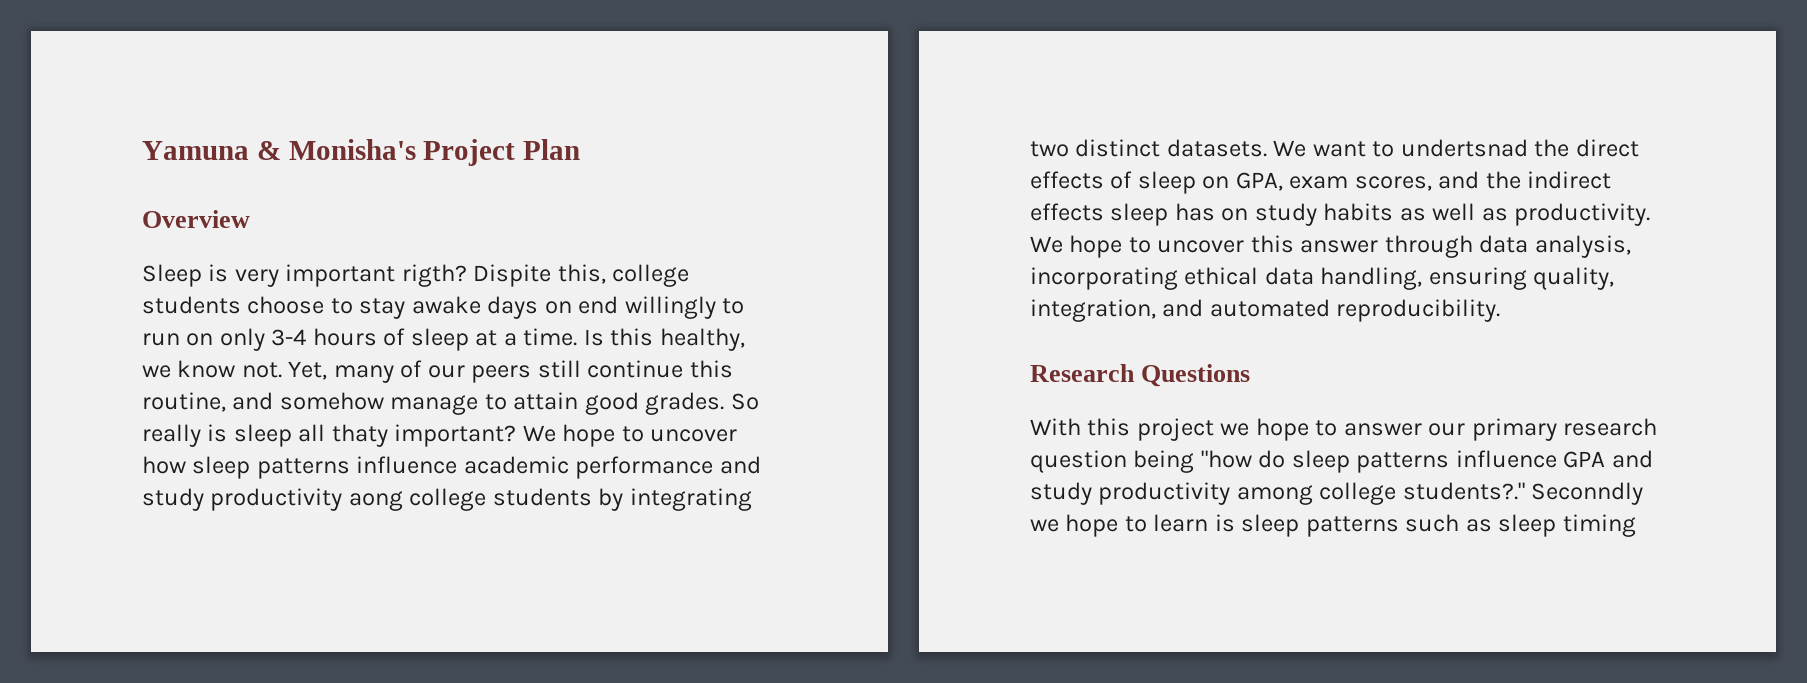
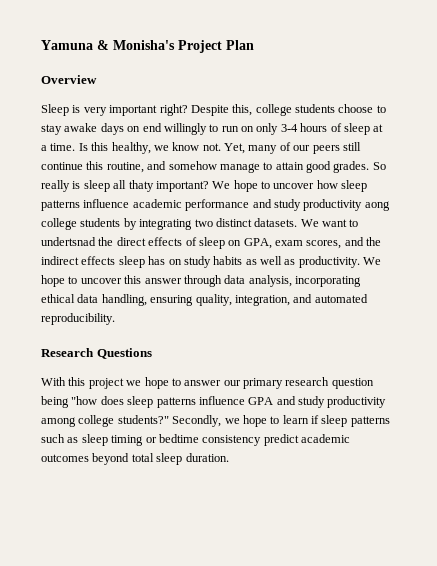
- Sleep is very important rigth? Dispite this, college students choose to stay awake days on end willingly to run on only 3-4 hours of sleep at a time.
+ Sleep is very important right? Despite this, college students choose to stay awake days on end willingly to run on only 3-4 hours of sleep at a time.
- With this project we hope to answer our primary research question being "how do sleep patterns influence GPA and study productivity among college students?." Seconndly we hope to learn is sleep patterns such as sleep timing
+ With this project we hope to answer our primary research question being "how does sleep patterns influence GPA and study productivity among college students?" Secondly, we hope to learn if sleep patterns such as sleep timing or bedtime consistency predict academic outcomes beyond total sleep duration.

